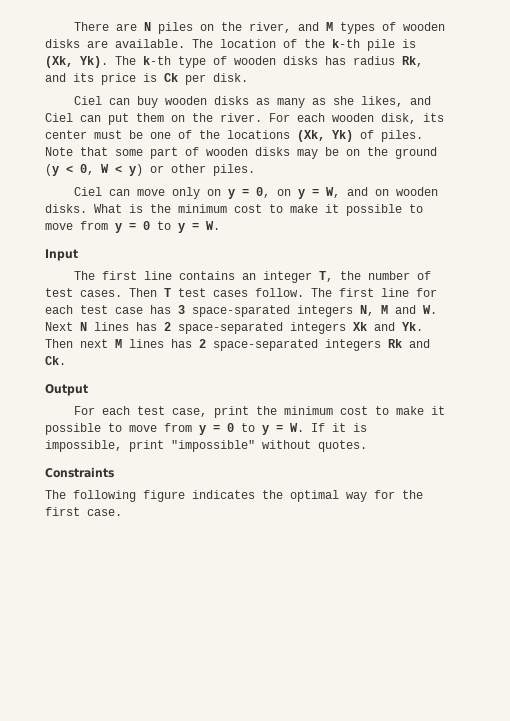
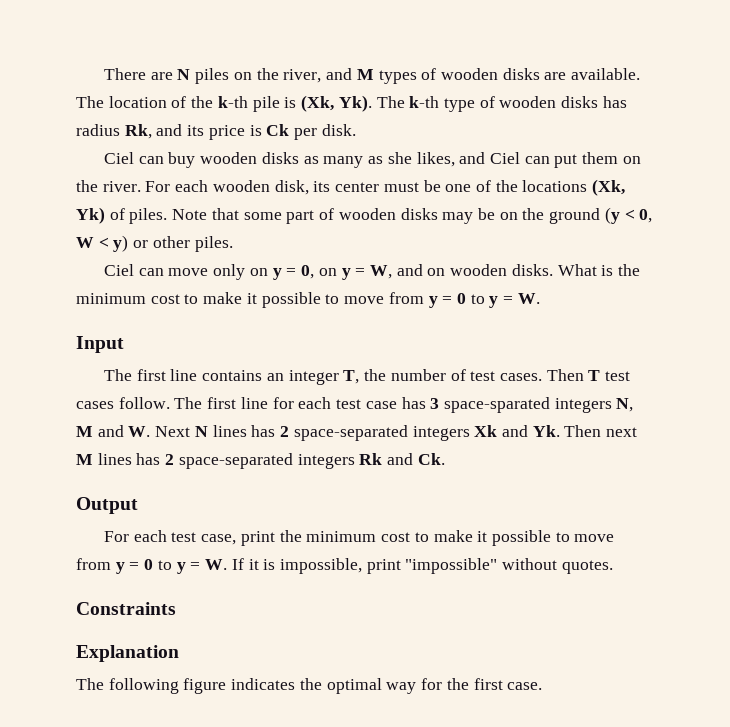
+ Explanation

